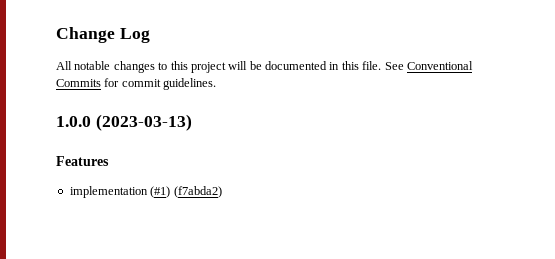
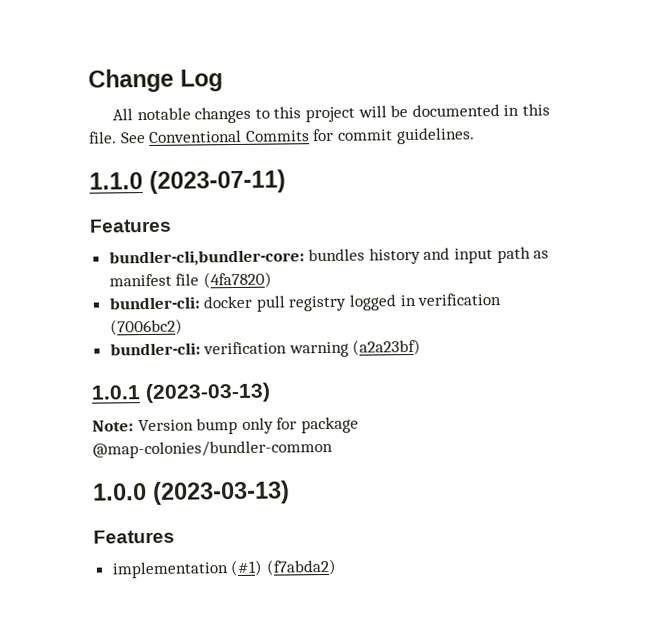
+ 1.1.0 (2023-07-11)
+ Features
+ bundler-cli,bundler-core: bundles history and input path as manifest file (4fa7820)
+ bundler-cli: docker pull registry logged in verification (7006bc2)
+ bundler-cli: verification warning (a2a23bf)
+ 1.0.1 (2023-03-13)
+ Note: Version bump only for package @map-colonies/bundler-common

